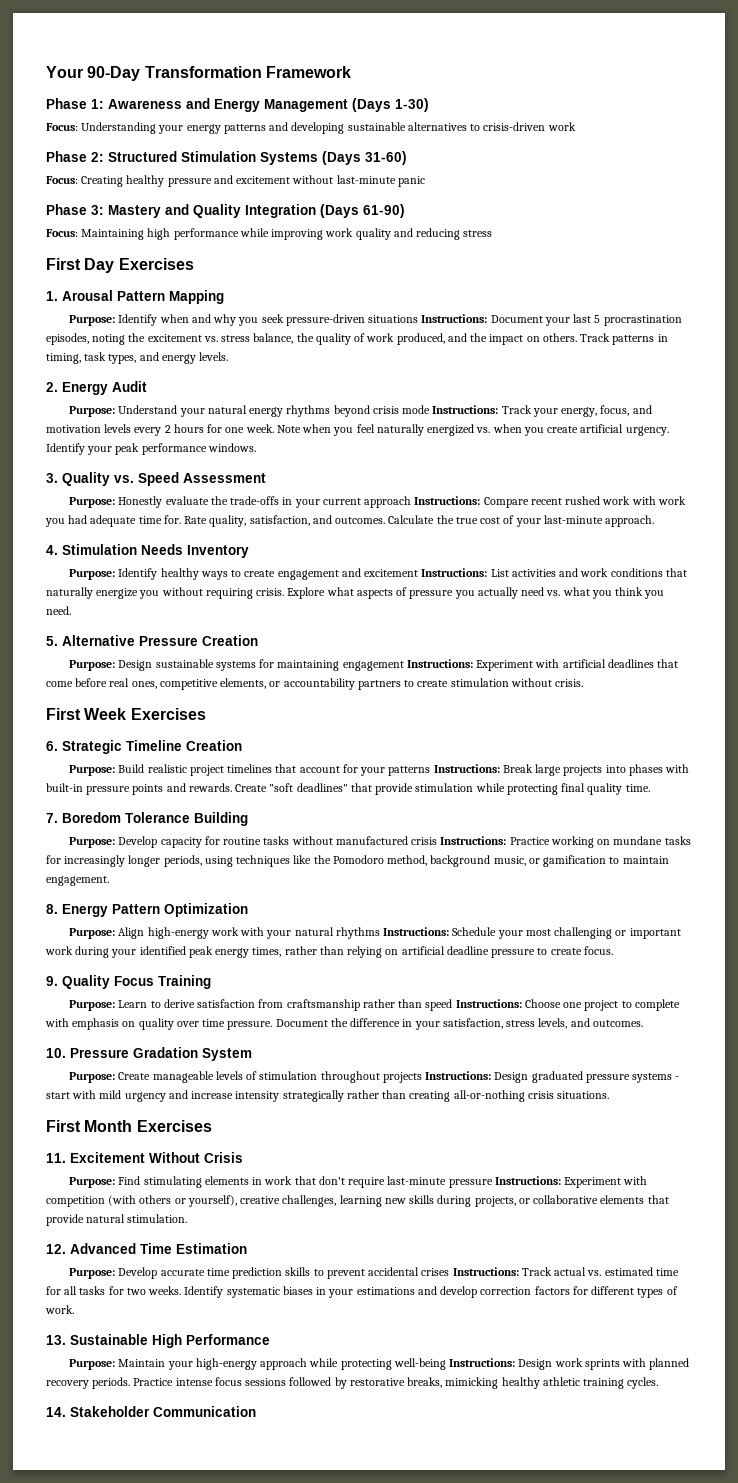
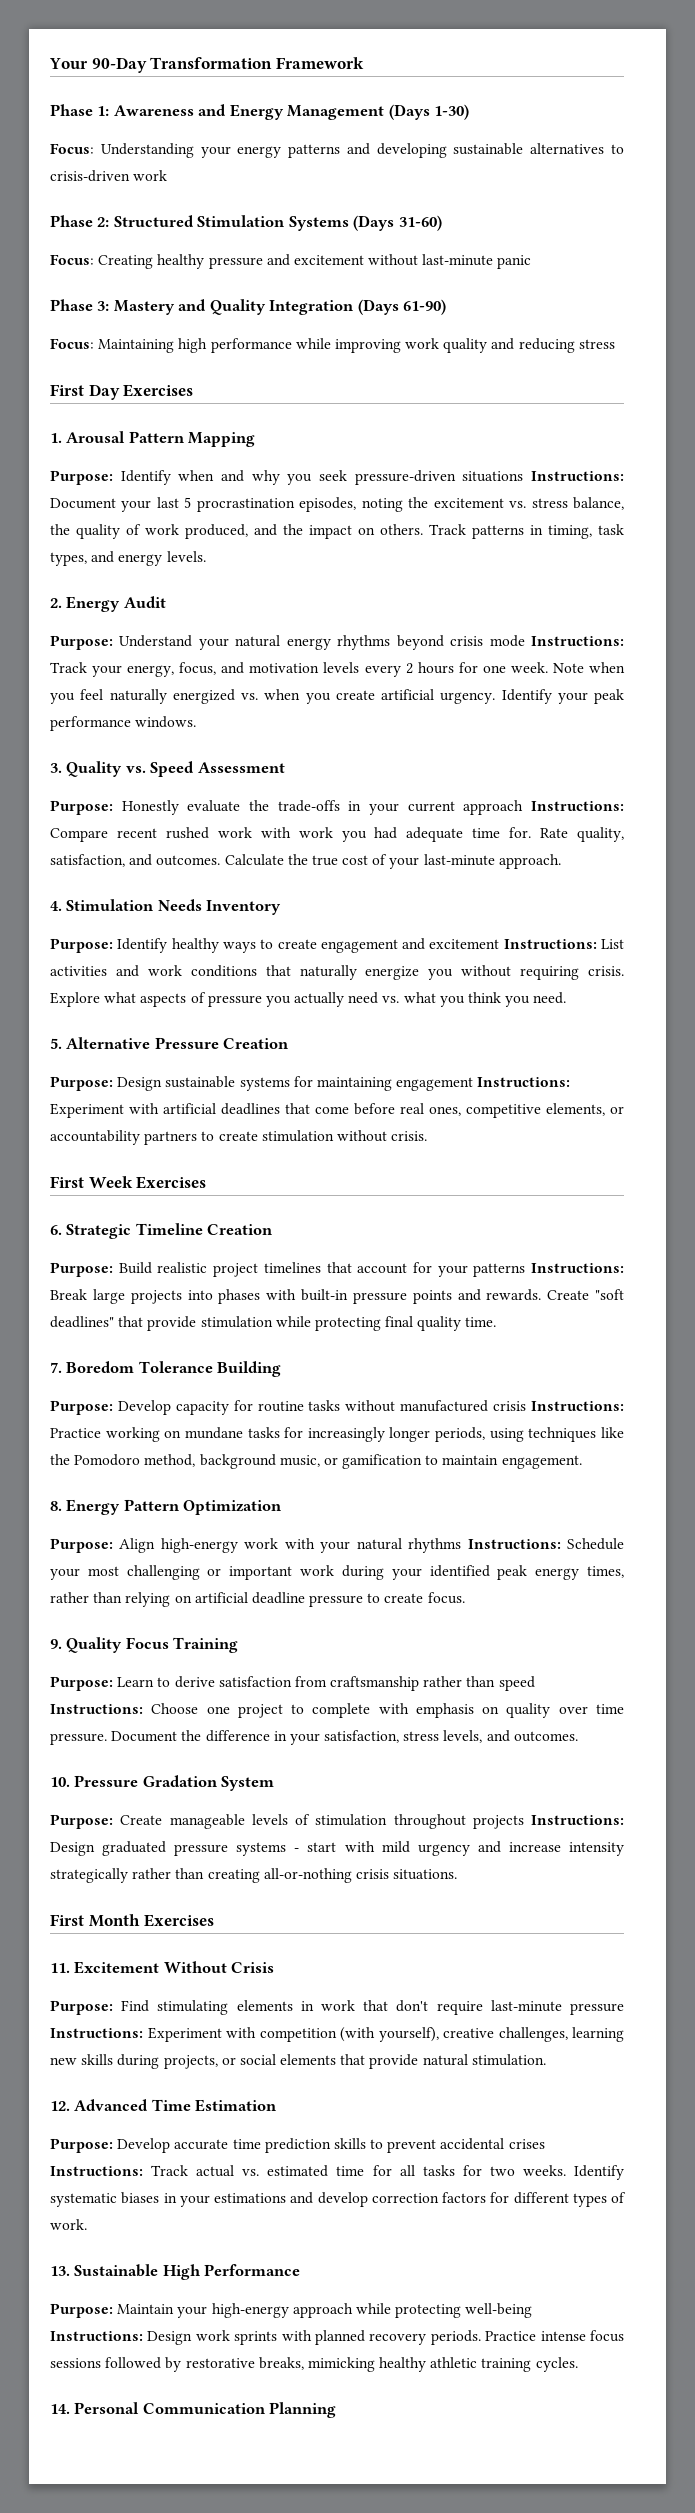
- Purpose: Find stimulating elements in work that don't require last-minute pressure Instructions: Experiment with competition (with others or yourself), creative challenges, learning new skills during projects, or collaborative elements that provide natural stimulation.
+ Purpose: Find stimulating elements in work that don't require last-minute pressure Instructions: Experiment with competition (with yourself), creative challenges, learning new skills during projects, or social elements that provide natural stimulation.
- 14. Stakeholder Communication
+ 14. Personal Communication Planning

